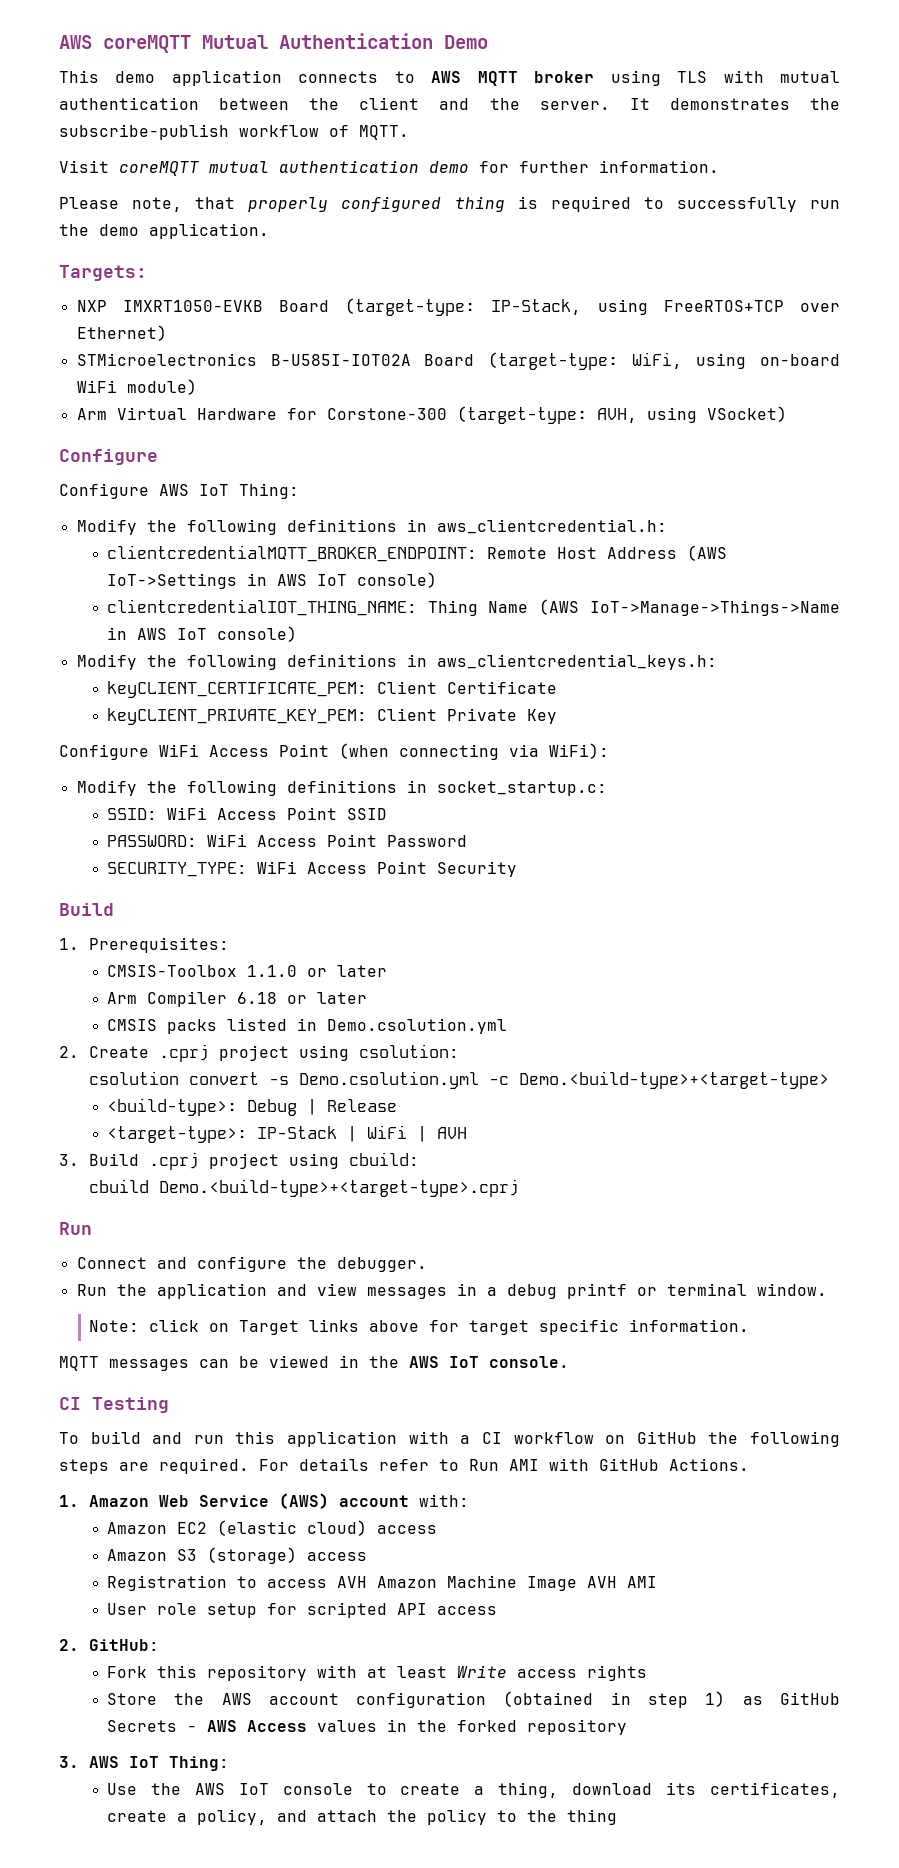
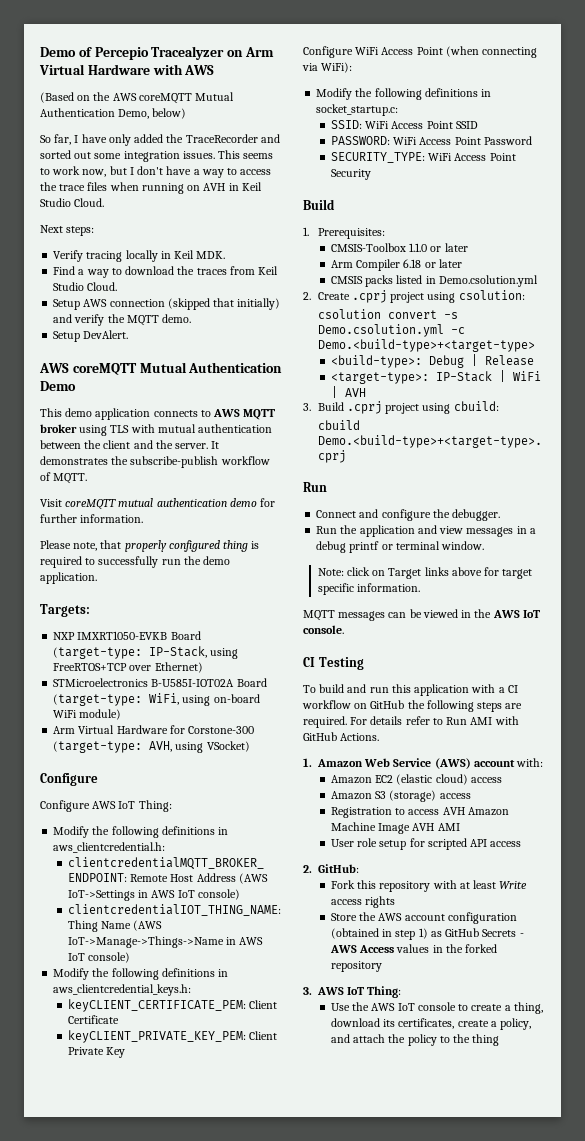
+ Demo of Percepio Tracealyzer on Arm Virtual Hardware with AWS
+ (Based on the AWS coreMQTT Mutual Authentication Demo, below)
+ So far, I have only added the TraceRecorder and sorted out some integration issues. This seems to work now, but I don't have a way to access the trace files when running on AVH in Keil Studio Cloud.
+ Next steps:
+ Verify tracing locally in Keil MDK.
+ Find a way to download the traces from Keil Studio Cloud.
+ Setup AWS connection (skipped that initially) and verify the MQTT demo.
+ Setup DevAlert.

